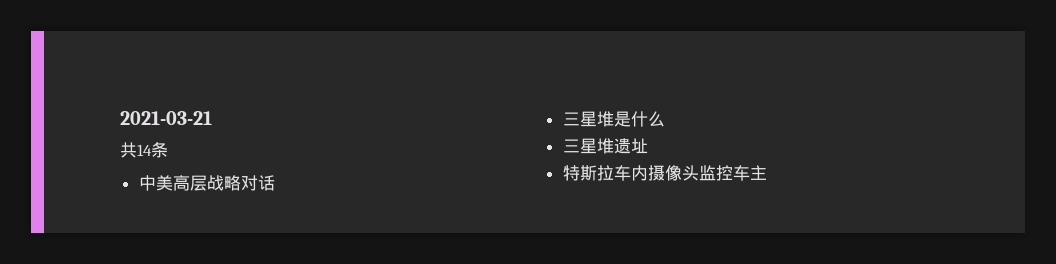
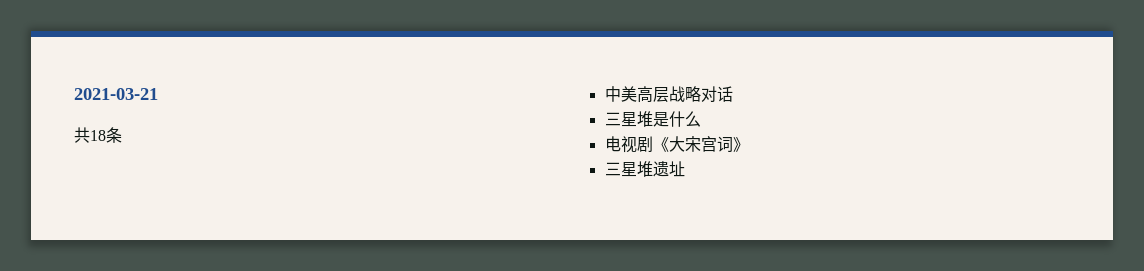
- 共14条
+ 共18条
+ 电视剧《大宋宫词》
  三星堆遗址
- 特斯拉车内摄像头监控车主

